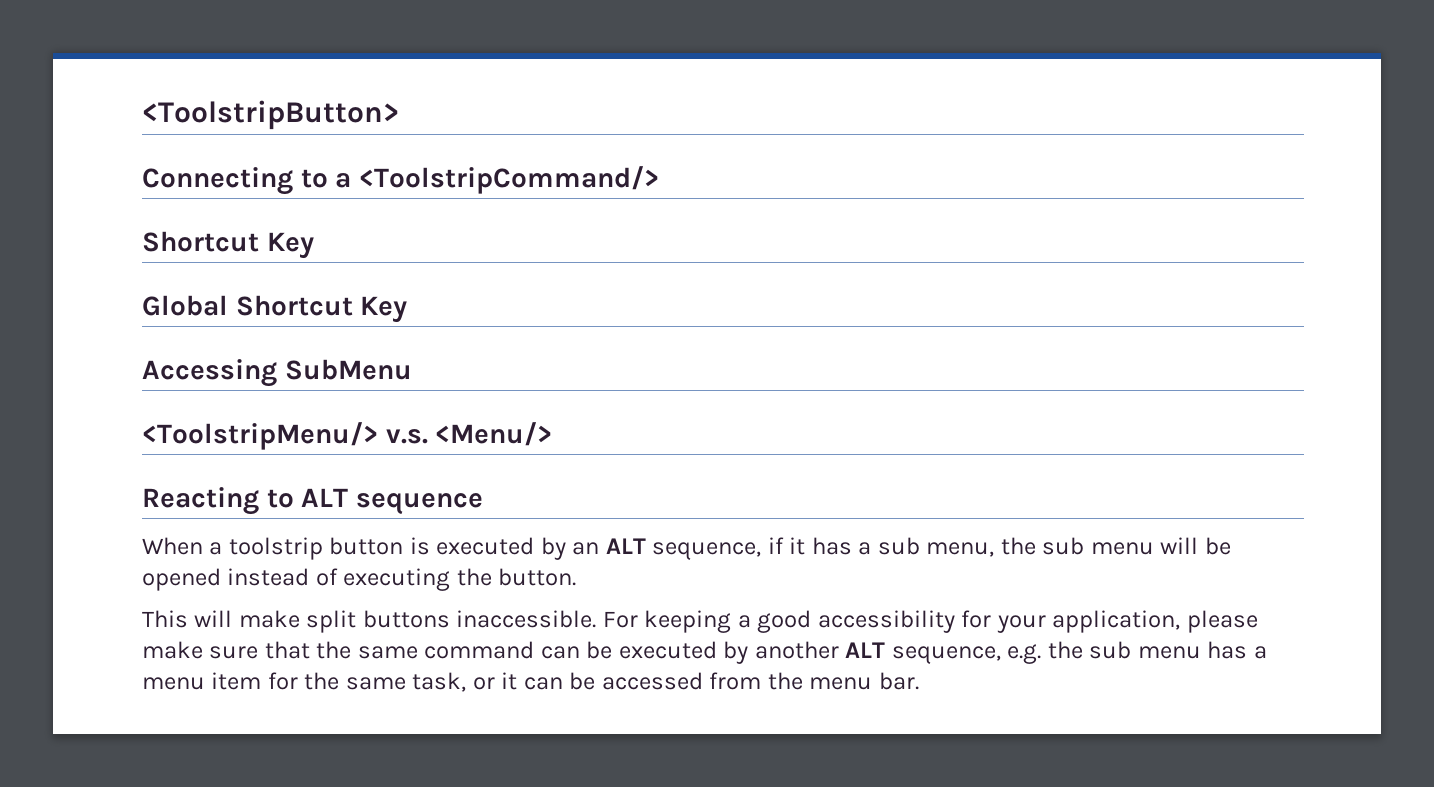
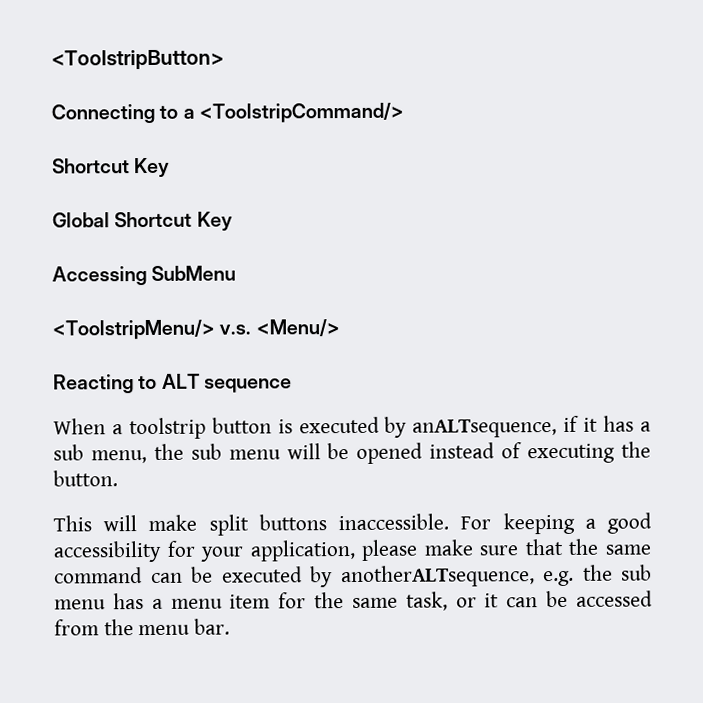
- When a toolstrip button is executed by an ALT sequence, if it has a sub menu, the sub menu will be opened instead of executing the button.
+ When a toolstrip button is executed by anALTsequence, if it has a sub menu, the sub menu will be opened instead of executing the button.
- For keeping a good accessibility for your application, please make sure that the same command can be executed by another ALT sequence, e.g. the sub menu has a menu item for the same task, or it can be accessed from the menu bar.
+ For keeping a good accessibility for your application, please make sure that the same command can be executed by anotherALTsequence, e.g. the sub menu has a menu item for the same task, or it can be accessed from the menu bar.

